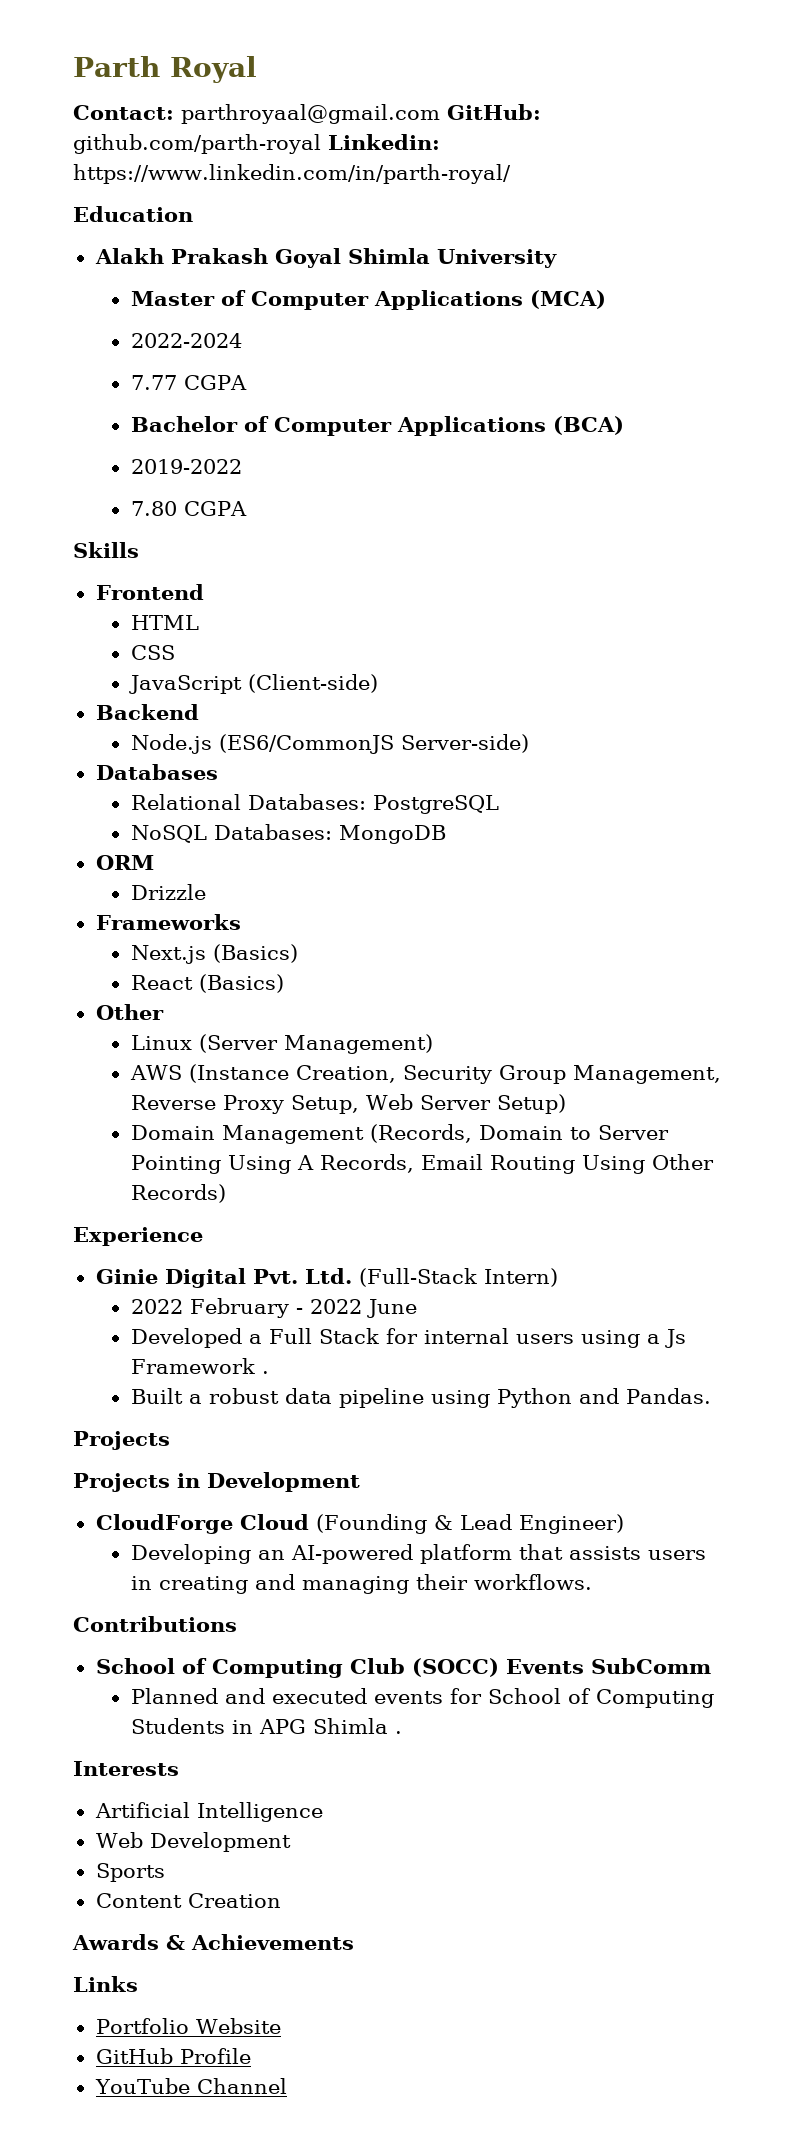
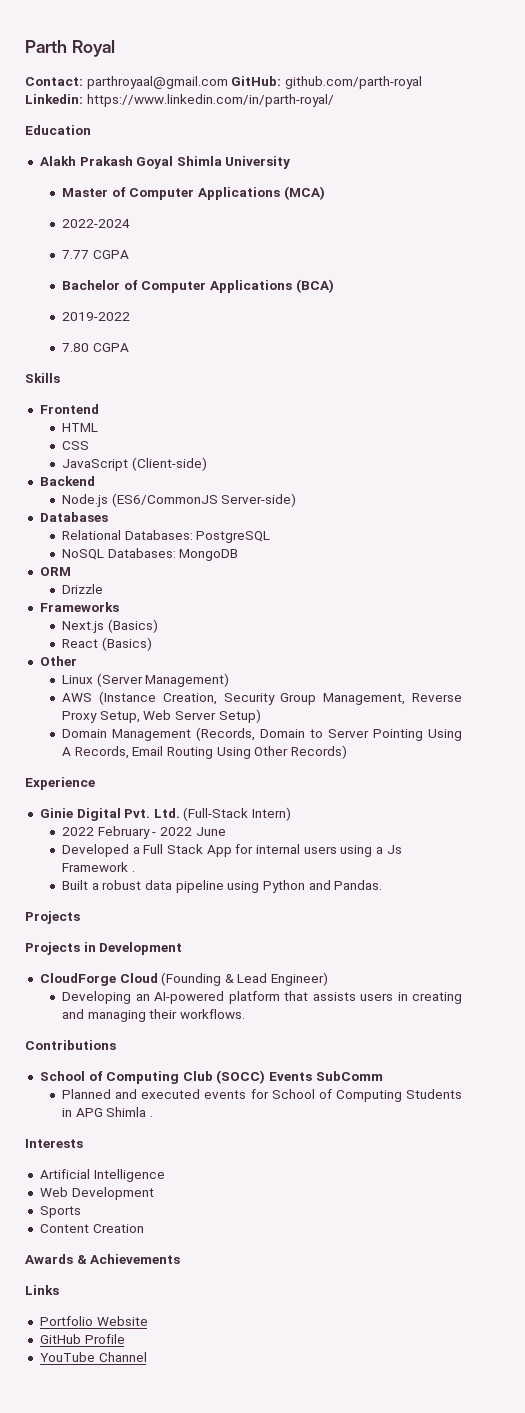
- Developed a Full Stack for internal users using a Js Framework .
+ Developed a Full Stack App for internal users using a Js Framework .

